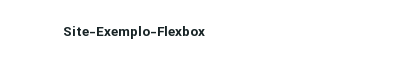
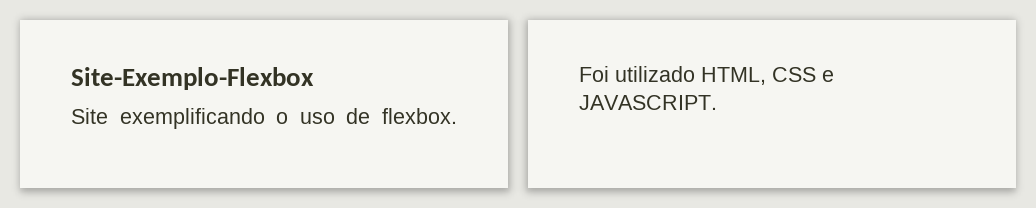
+ Site exemplificando o uso de flexbox. Foi utilizado HTML, CSS e JAVASCRIPT.

